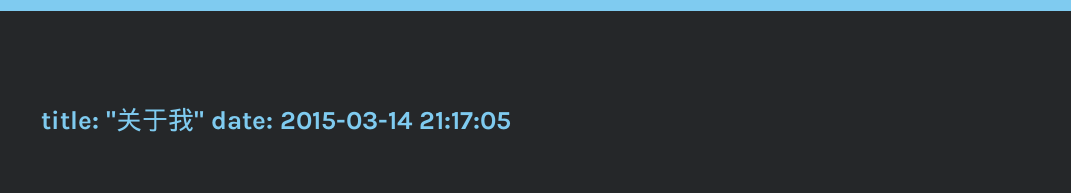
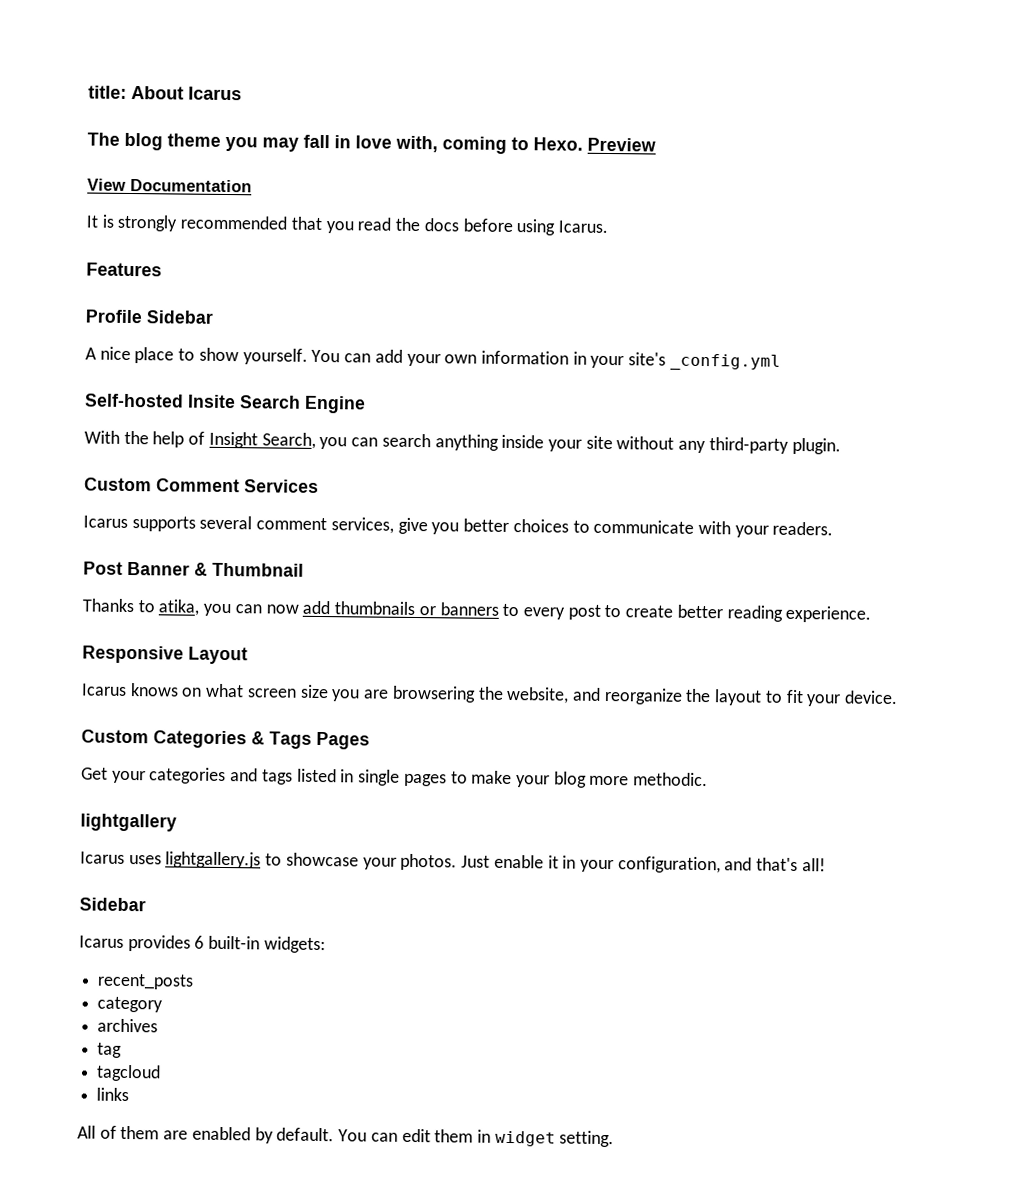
- title: "关于我" date: 2015-03-14 21:17:05
+ title: About Icarus
+ The blog theme you may fall in love with, coming to Hexo. Preview
+ View Documentation
+ It is strongly recommended that you read the docs before using Icarus.
+ Features
+ Profile Sidebar
+ A nice place to show yourself. You can add your own information in your site's _config.yml
+ Self-hosted Insite Search Engine
+ With the help of Insight Search, you can search anything inside your site without any third-party plugin.
+ Custom Comment Services
+ Icarus supports several comment services, give you better choices to communicate with your readers.
+ Post Banner & Thumbnail
+ Thanks to atika, you can now add thumbnails or banners to every post to create better reading experience.
+ Responsive Layout
+ Icarus knows on what screen size you are browsering the website, and reorganize the layout to fit your device.
+ Custom Categories & Tags Pages
+ Get your categories and tags listed in single pages to make your blog more methodic.
+ lightgallery
+ Icarus uses lightgallery.js to showcase your photos. Just enable it in your configuration, and that's all!
+ Sidebar
+ Icarus provides 6 built-in widgets:
+ recent_posts
+ category
+ archives
+ tag
+ tagcloud
+ links
+ All of them are enabled by default. You can edit them in widget setting.

